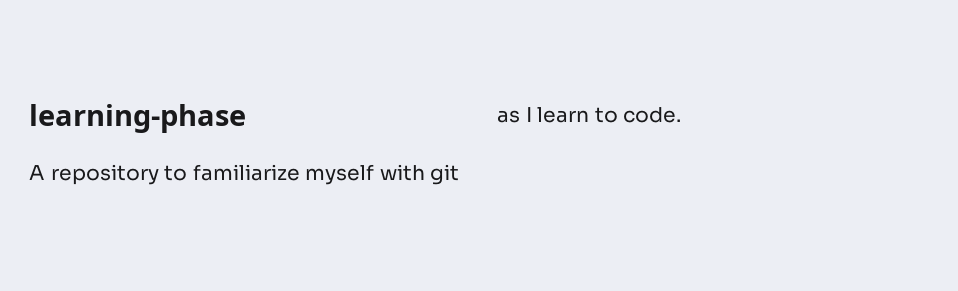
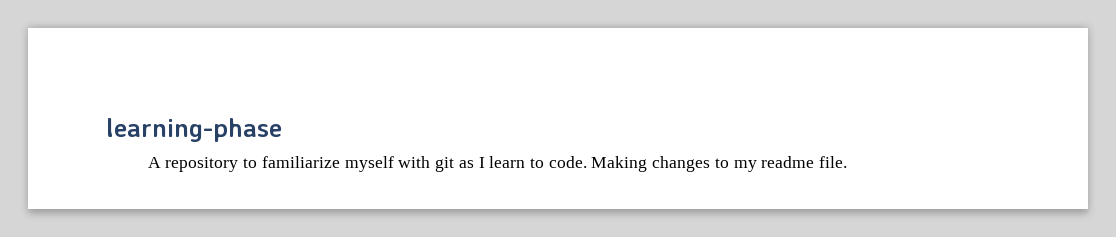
+ Making changes to my readme file.

